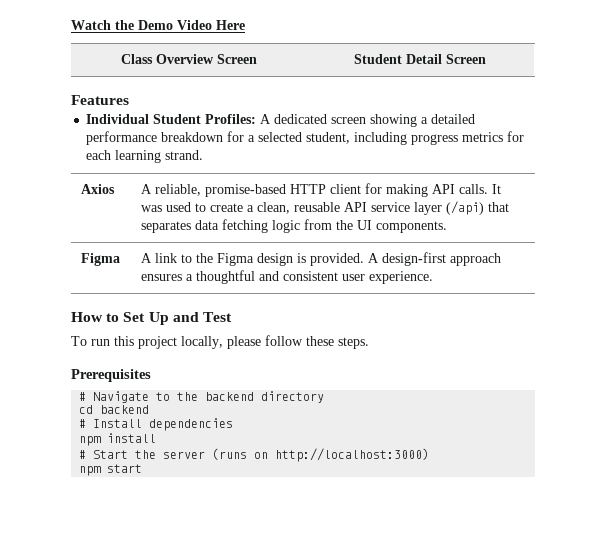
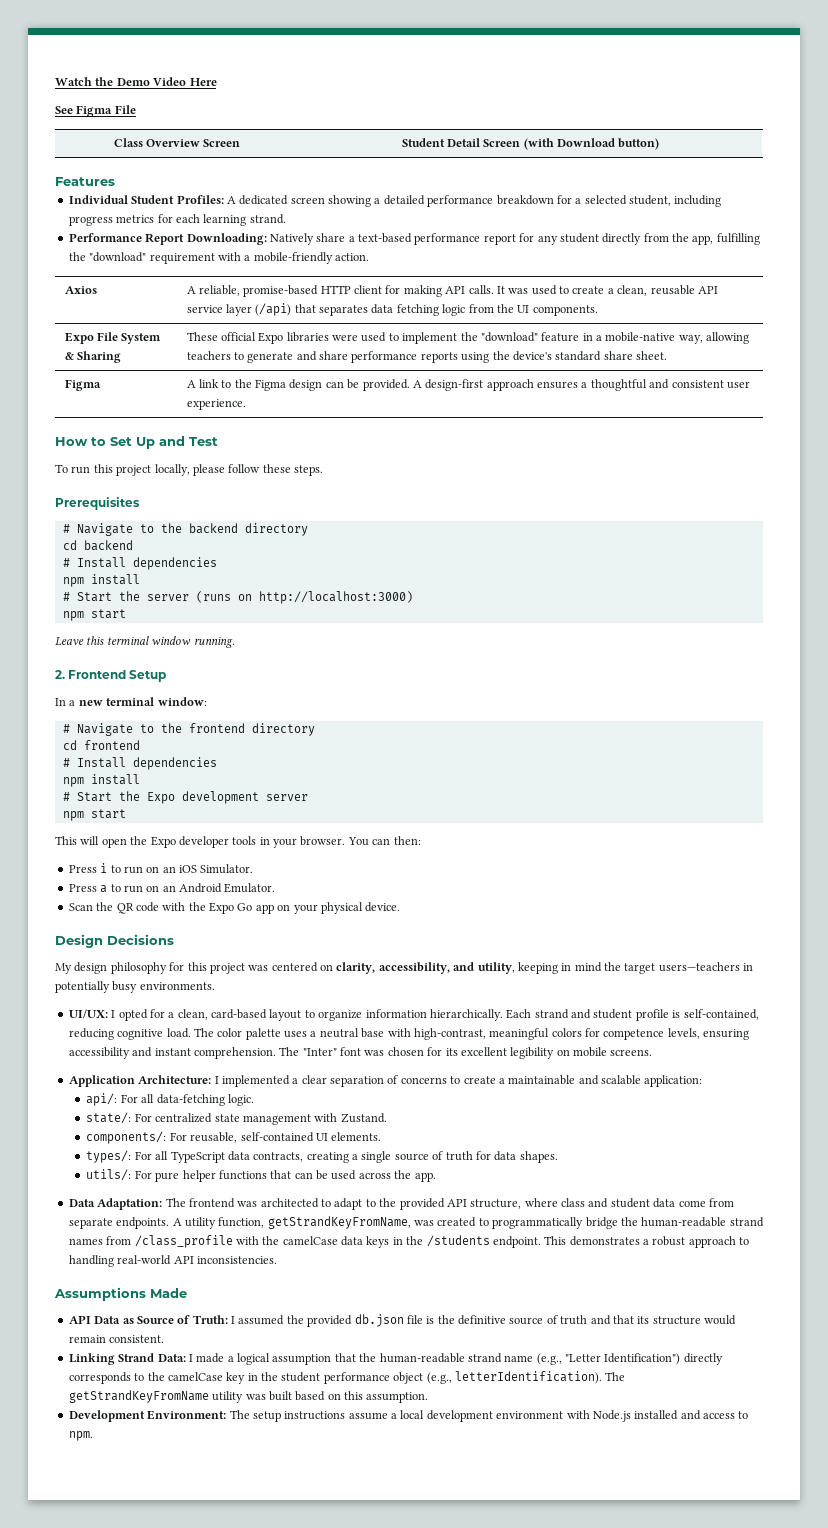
+ See Figma File
- Class Overview Screen | Student Detail Screen
+ Class Overview Screen | Student Detail Screen (with Download button)
+ Performance Report Downloading: Natively share a text-based performance report for any student directly from the app, fulfilling the "download" requirement with a mobile-friendly action.
+ Expo File System & Sharing | These official Expo libraries were used to implement the "download" feature in a mobile-native way, allowing teachers to generate and share performance reports using the device's standard share sheet.
- Figma | A link to the Figma design is provided. A design-first approach ensures a thoughtful and consistent user experience.
+ Figma | A link to the Figma design can be provided. A design-first approach ensures a thoughtful and consistent user experience.
+ Leave this terminal window running.
+ 2. Frontend Setup
+ In a new terminal window:
+ # Navigate to the frontend directory
+ cd frontend
+ # Install dependencies
+ npm install
+ # Start the Expo development server
+ npm start
+ This will open the Expo developer tools in your browser. You can then:
+ Press i to run on an iOS Simulator.
+ Press a to run on an Android Emulator.
+ Scan the QR code with the Expo Go app on your physical device.
+ Design Decisions
+ My design philosophy for this project was centered on clarity, accessibility, and utility, keeping in mind the target users—teachers in potentially busy environments.
+ UI/UX: I opted for a clean, card-based layout to organize information hierarchically. Each strand and student profile is self-contained, reducing cognitive load. The color palette uses a neutral base with high-contrast, meaningful colors for competence levels, ensuring accessibility and instant comprehension. The "Inter" font was chosen for its excellent legibility on mobile screens.
+ Application Architecture: I implemented a clear separation of concerns to create a maintainable and scalable application:
+ api/: For all data-fetching logic.
+ state/: For centralized state management with Zustand.
+ components/: For reusable, self-contained UI elements.
+ types/: For all TypeScript data contracts, creating a single source of truth for data shapes.
+ utils/: For pure helper functions that can be used across the app.
+ Data Adaptation: The frontend was architected to adapt to the provided API structure, where class and student data come from separate endpoints. A utility function, getStrandKeyFromName, was created to programmatically bridge the human-readable strand names from /class_profile with the camelCase data keys in the /students endpoint. This demonstrates a robust approach to handling real-world API inconsistencies.
+ Assumptions Made
+ API Data as Source of Truth: I assumed the provided db.json file is the definitive source of truth and that its structure would remain consistent.
+ Linking Strand Data: I made a logical assumption that the human-readable strand name (e.g., "Letter Identification") directly corresponds to the camelCase key in the student performance object (e.g., letterIdentification). The getStrandKeyFromName utility was built based on this assumption.
+ Development Environment: The setup instructions assume a local development environment with Node.js installed and access to npm.

